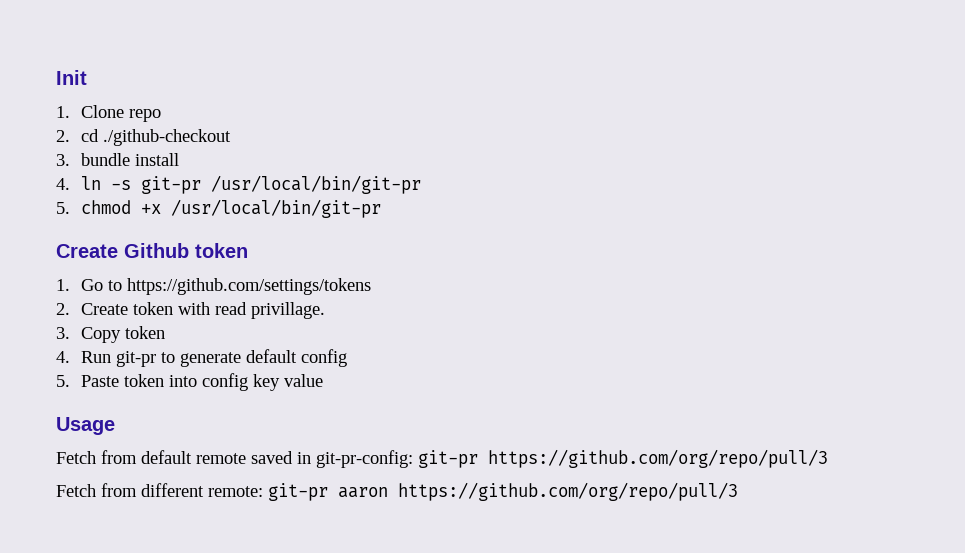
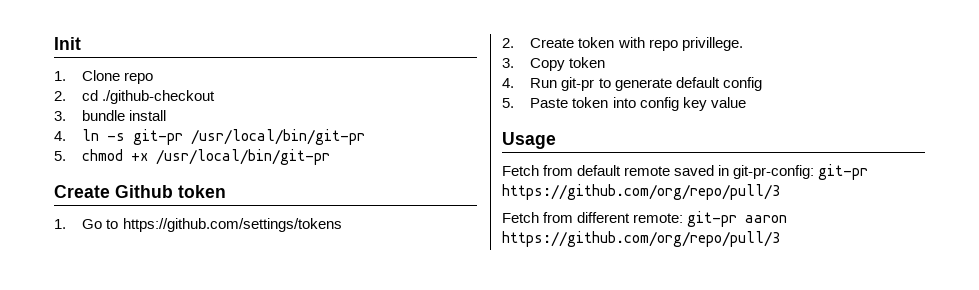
- 2. Create token with read privillage.
+ 2. Create token with repo privillege.

